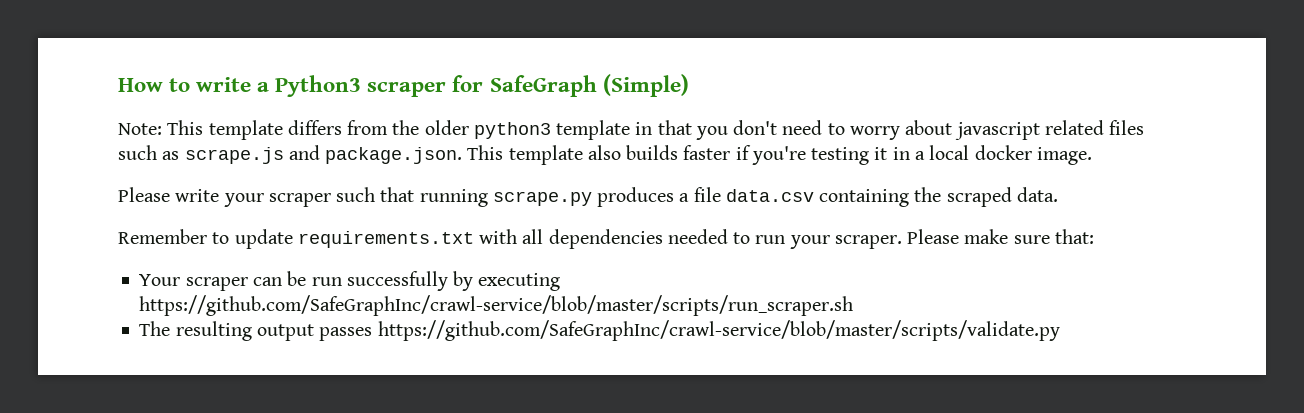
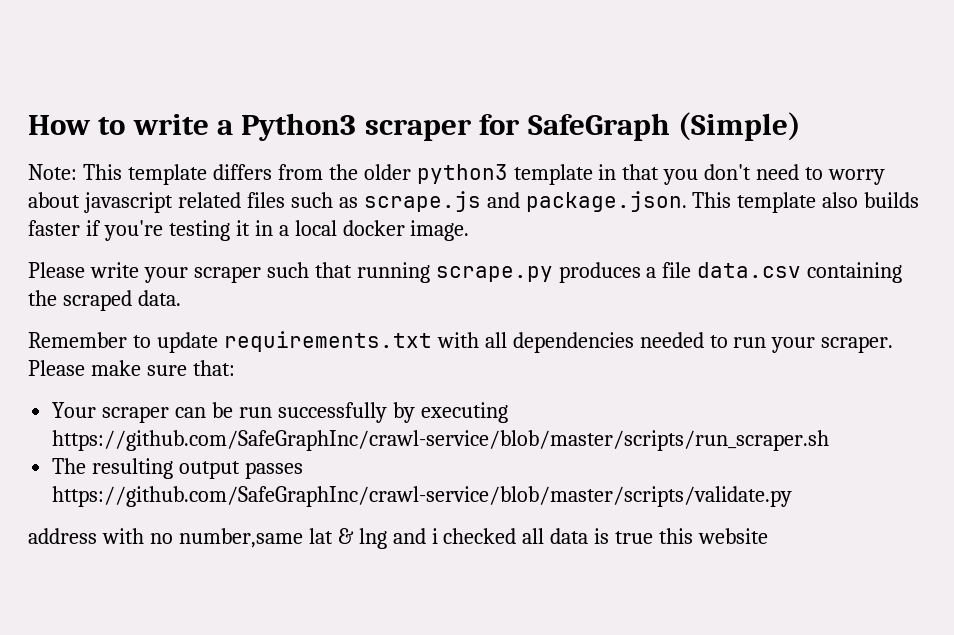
+ address with no number,same lat & lng and i checked all data is true this website

